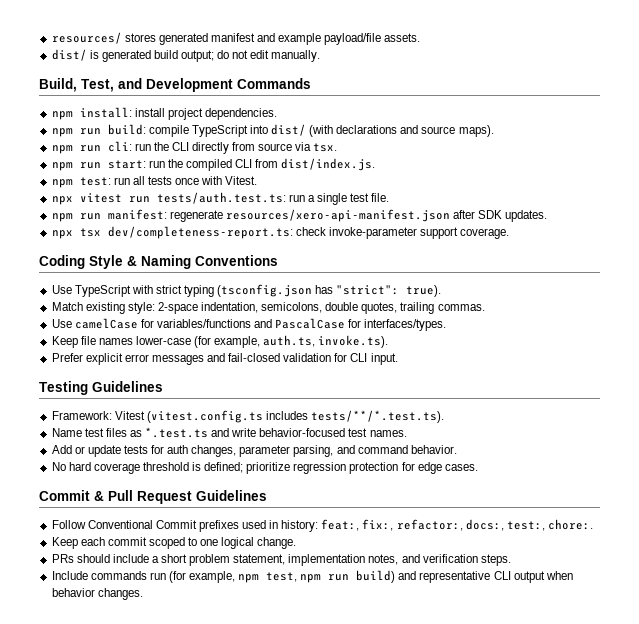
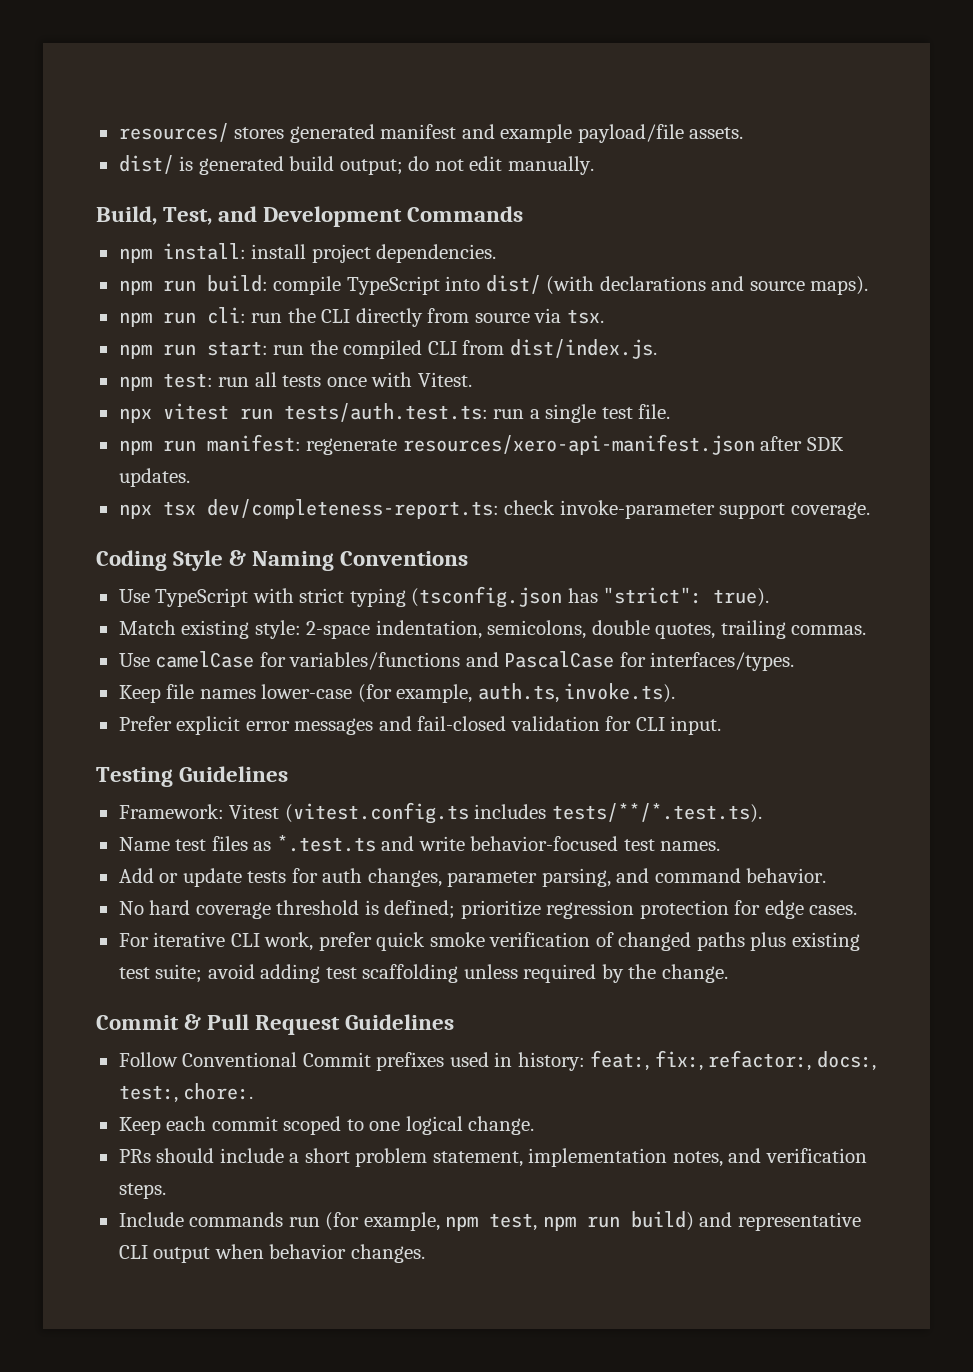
+ For iterative CLI work, prefer quick smoke verification of changed paths plus existing test suite; avoid adding test scaffolding unless required by the change.

